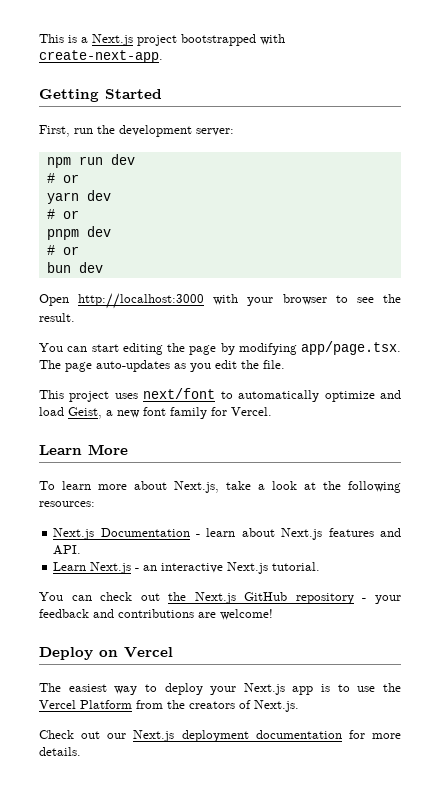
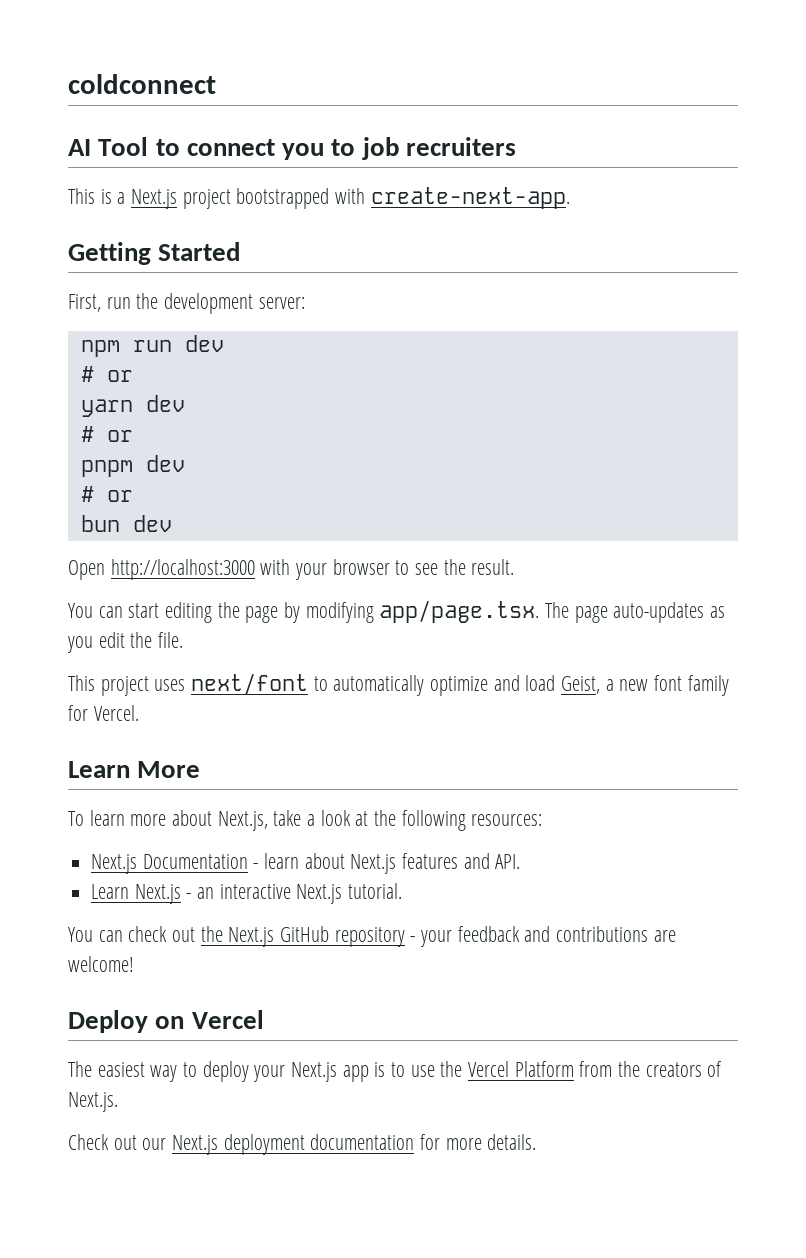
+ coldconnect
+ AI Tool to connect you to job recruiters

